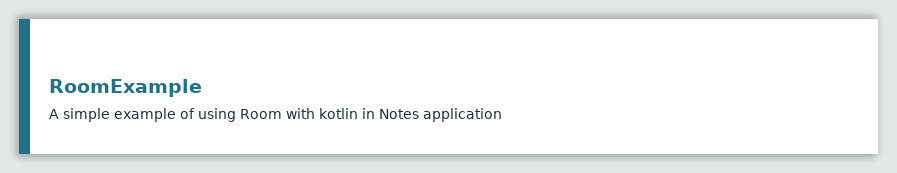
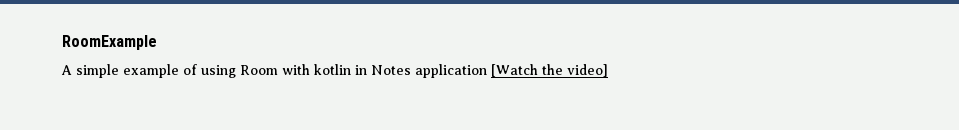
- A simple example of using Room with kotlin in Notes application
+ A simple example of using Room with kotlin in Notes application [Watch the video]

